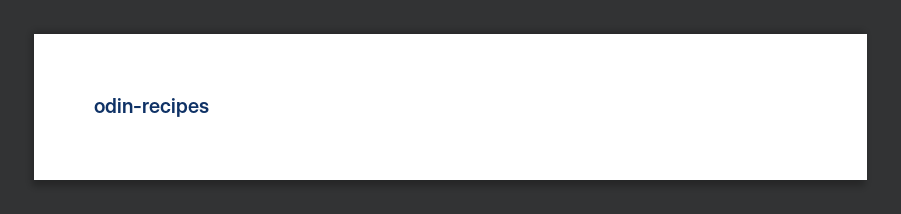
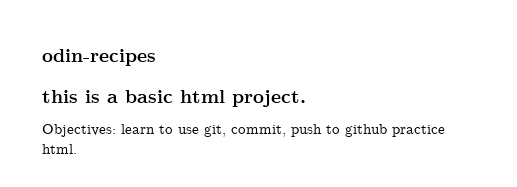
+ this is a basic html project.
+ Objectives: learn to use git, commit, push to github practice html.

